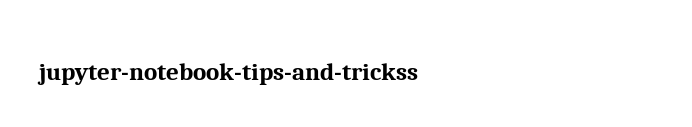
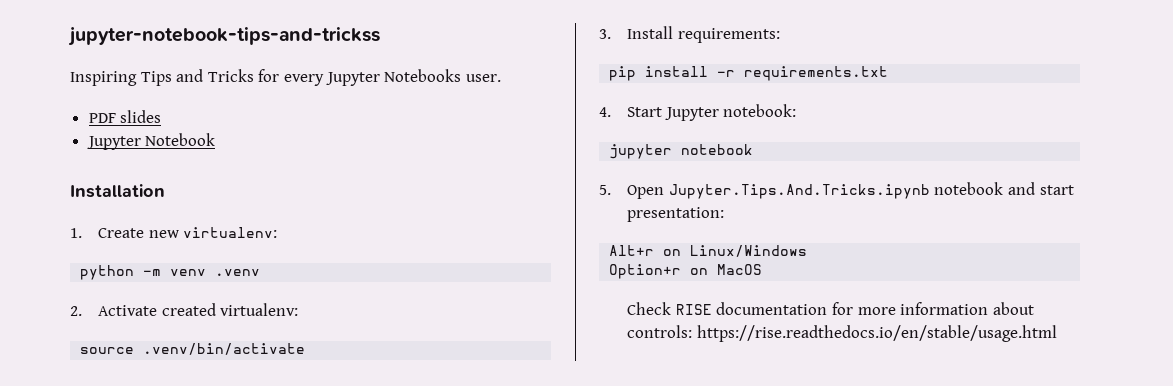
+ Inspiring Tips and Tricks for every Jupyter Notebooks user.
+ PDF slides
+ Jupyter Notebook
+ Installation
+ 1. Create new virtualenv:
+ python -m venv .venv
+ 2. Activate created virtualenv:
+ source .venv/bin/activate
+ 3. Install requirements:
+ pip install -r requirements.txt
+ 4. Start Jupyter notebook:
+ jupyter notebook
+ 5. Open Jupyter.Tips.And.Tricks.ipynb notebook and start presentation:
+ Alt+r on Linux/Windows
+ Option+r on MacOS
+ Check RISE documentation for more information about controls: https://rise.readthedocs.io/en/stable/usage.html

